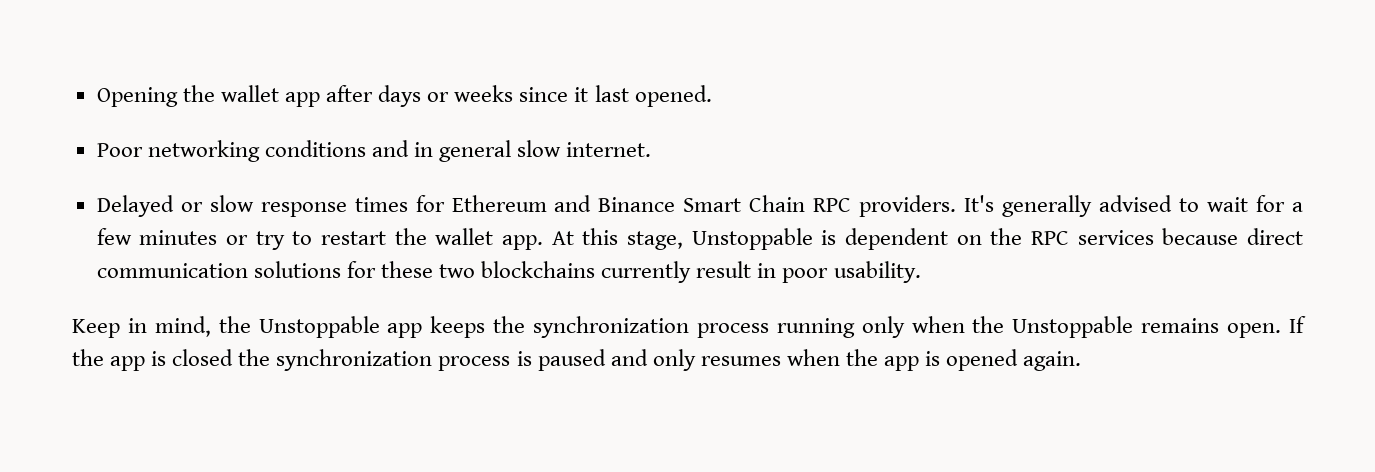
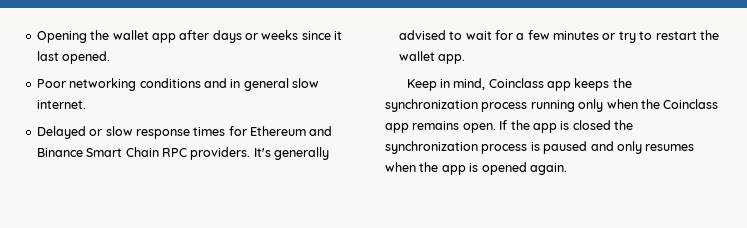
- At this stage, Unstoppable is dependent on the RPC services because direct communication solutions for these two blockchains currently result in poor usability.
- Keep in mind, the Unstoppable app keeps the synchronization process running only when the Unstoppable remains open.
+ Keep in mind, Coinclass app keeps the synchronization process running only when the Coinclass app remains open.

